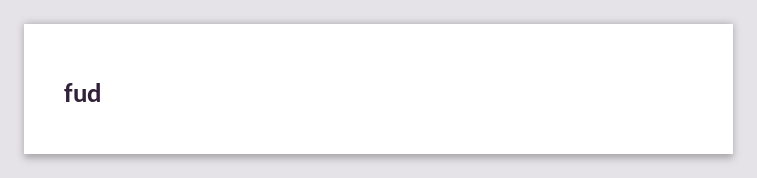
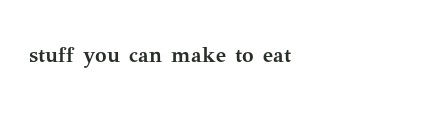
- fud
+ stuff you can make to eat

